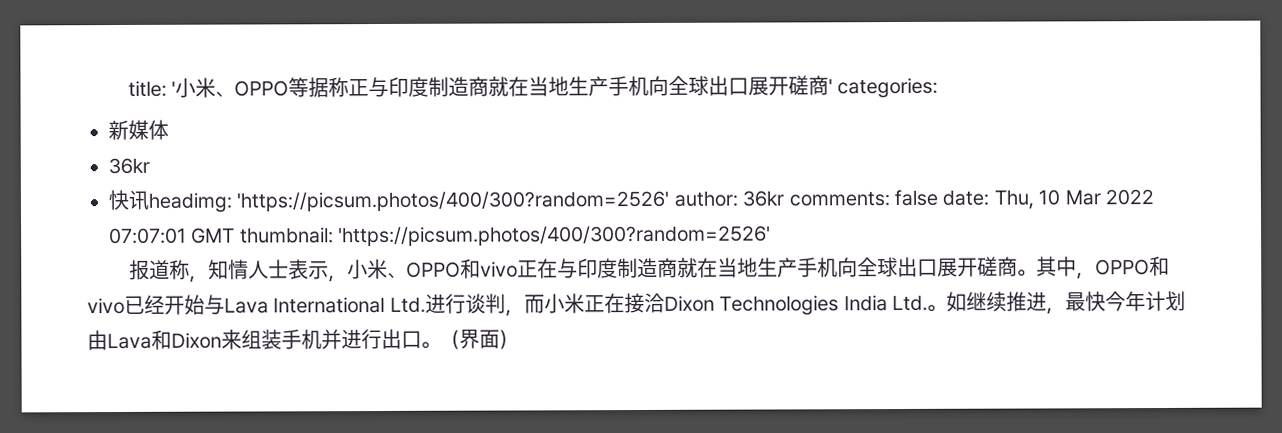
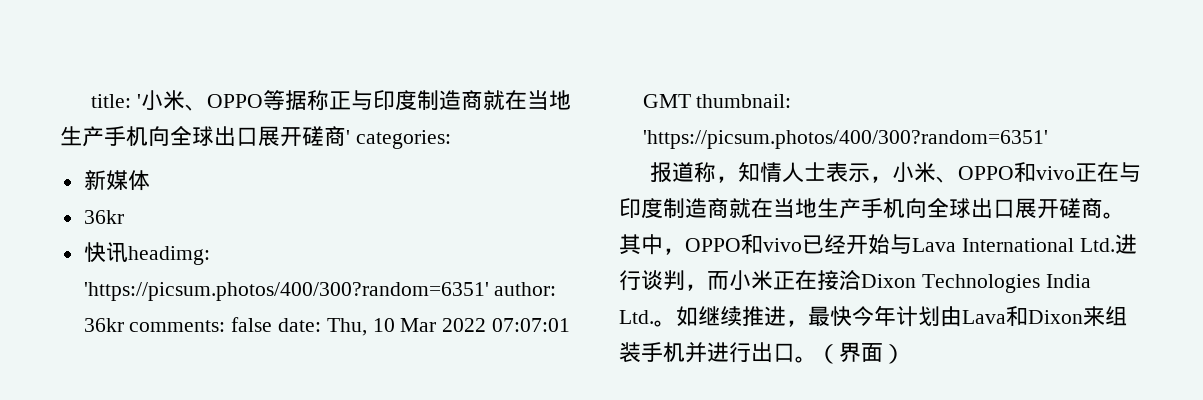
- 快讯headimg: 'https://picsum.photos/400/300?random=2526' author: 36kr comments: false date: Thu, 10 Mar 2022 07:07:01 GMT thumbnail: 'https://picsum.photos/400/300?random=2526'
+ 快讯headimg: 'https://picsum.photos/400/300?random=6351' author: 36kr comments: false date: Thu, 10 Mar 2022 07:07:01 GMT thumbnail: 'https://picsum.photos/400/300?random=6351'

